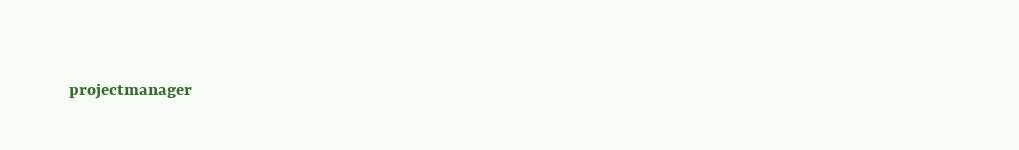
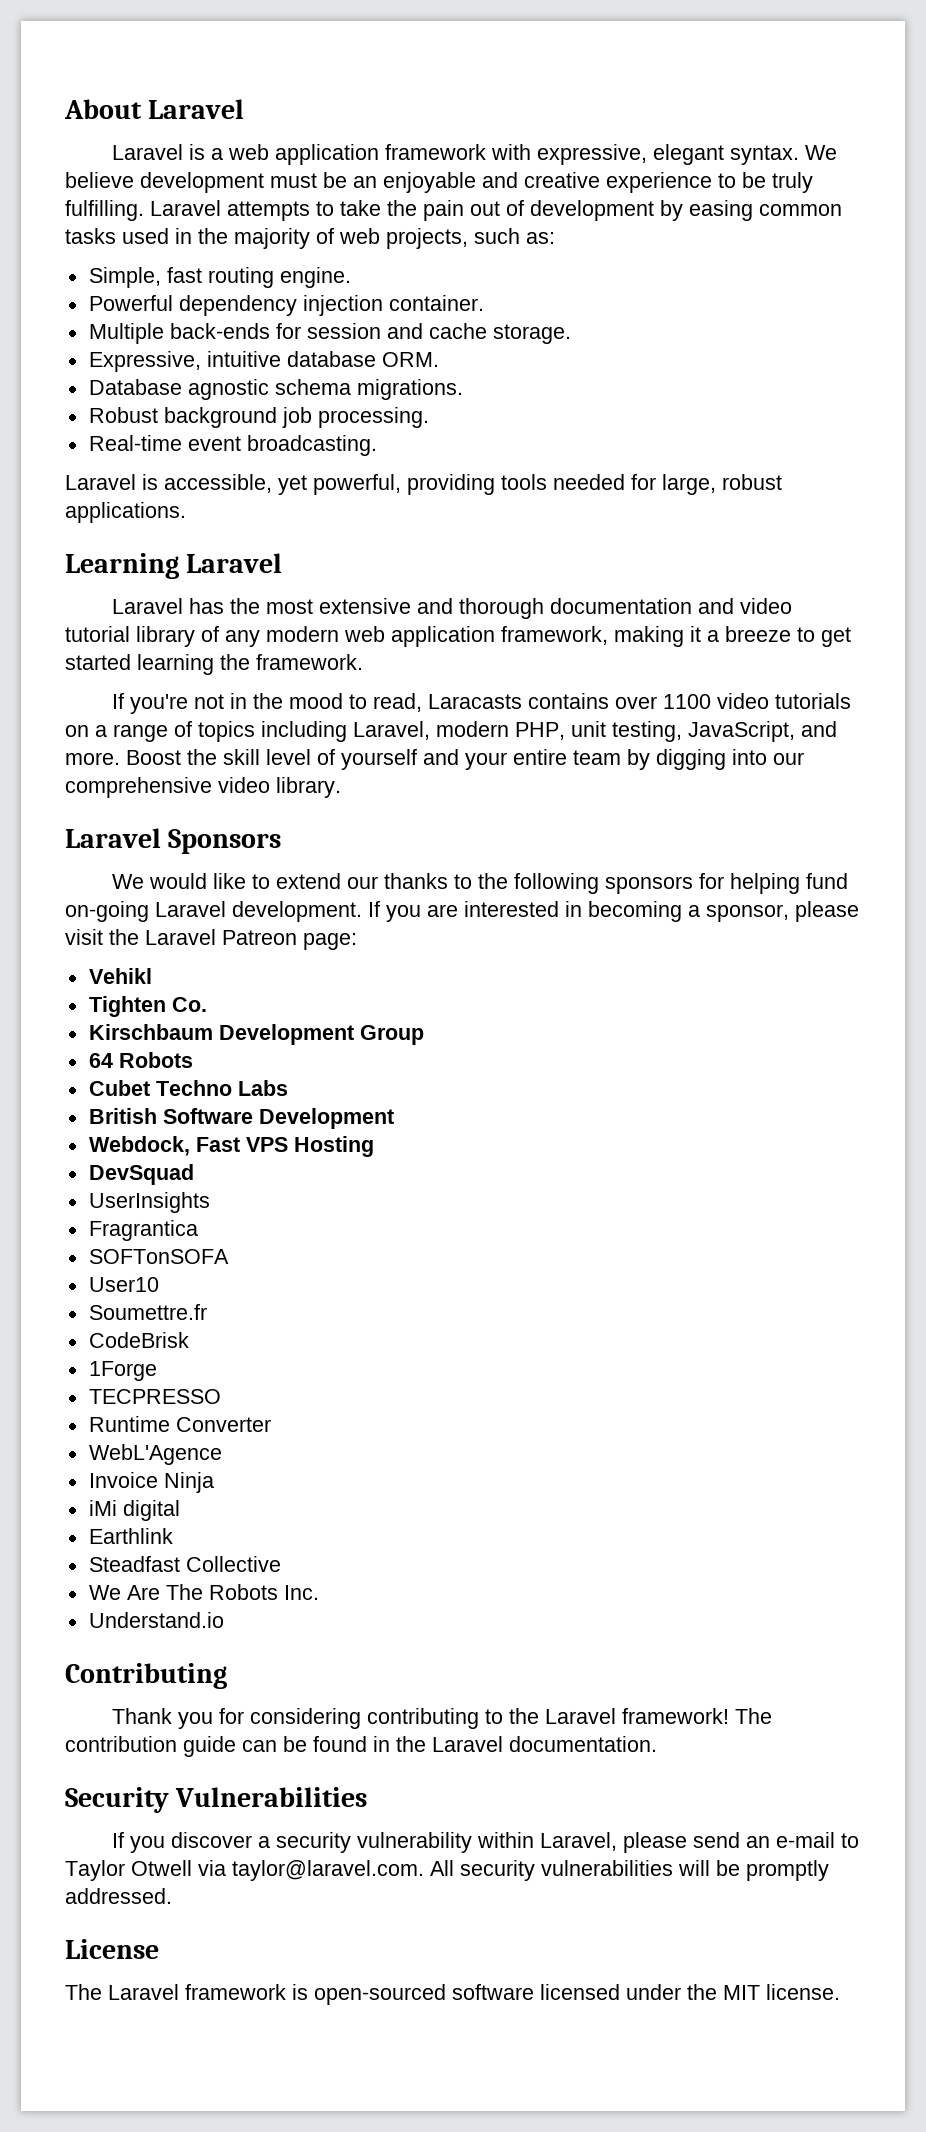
- projectmanager
+ About Laravel
+ Laravel is a web application framework with expressive, elegant syntax. We believe development must be an enjoyable and creative experience to be truly fulfilling. Laravel attempts to take the pain out of development by easing common tasks used in the majority of web projects, such as:
+ Simple, fast routing engine.
+ Powerful dependency injection container.
+ Multiple back-ends for session and cache storage.
+ Expressive, intuitive database ORM.
+ Database agnostic schema migrations.
+ Robust background job processing.
+ Real-time event broadcasting.
+ Laravel is accessible, yet powerful, providing tools needed for large, robust applications.
+ Learning Laravel
+ Laravel has the most extensive and thorough documentation and video tutorial library of any modern web application framework, making it a breeze to get started learning the framework.
+ If you're not in the mood to read, Laracasts contains over 1100 video tutorials on a range of topics including Laravel, modern PHP, unit testing, JavaScript, and more. Boost the skill level of yourself and your entire team by digging into our comprehensive video library.
+ Laravel Sponsors
+ We would like to extend our thanks to the following sponsors for helping fund on-going Laravel development. If you are interested in becoming a sponsor, please visit the Laravel Patreon page:
+ Vehikl
+ Tighten Co.
+ Kirschbaum Development Group
+ 64 Robots
+ Cubet Techno Labs
+ British Software Development
+ Webdock, Fast VPS Hosting
+ DevSquad
+ UserInsights
+ Fragrantica
+ SOFTonSOFA
+ User10
+ Soumettre.fr
+ CodeBrisk
+ 1Forge
+ TECPRESSO
+ Runtime Converter
+ WebL'Agence
+ Invoice Ninja
+ iMi digital
+ Earthlink
+ Steadfast Collective
+ We Are The Robots Inc.
+ Understand.io
+ Contributing
+ Thank you for considering contributing to the Laravel framework! The contribution guide can be found in the Laravel documentation.
+ Security Vulnerabilities
+ If you discover a security vulnerability within Laravel, please send an e-mail to Taylor Otwell via taylor@laravel.com. All security vulnerabilities will be promptly addressed.
+ License
+ The Laravel framework is open-sourced software licensed under the MIT license.

